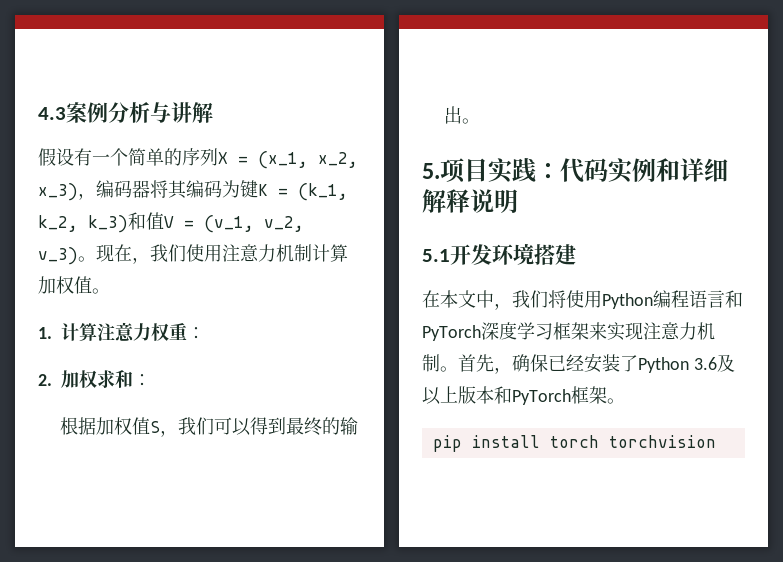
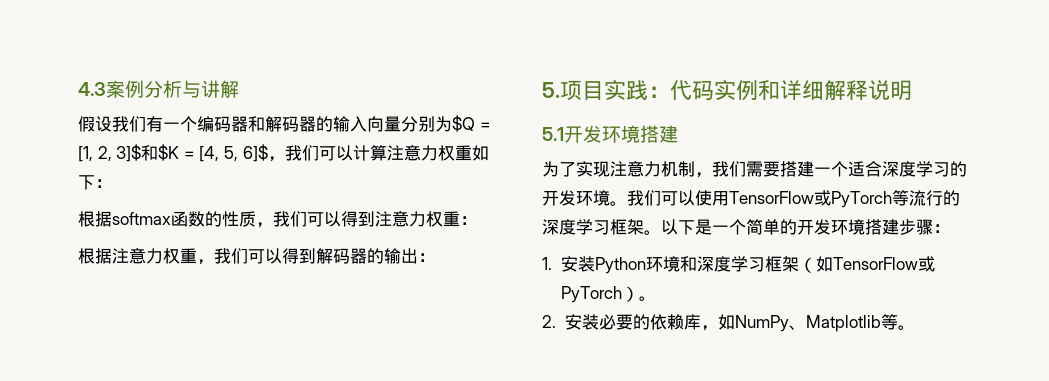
- 假设有一个简单的序列X = (x_1, x_2, x_3)，编码器将其编码为键K = (k_1, k_2, k_3)和值V = (v_1, v_2, v_3)。现在，我们使用注意力机制计算加权值。
- 1.计算注意力权重：
- 2.加权求和：
- 根据加权值S，我们可以得到最终的输出。
+ 假设我们有一个编码器和解码器的输入向量分别为$Q = [1, 2, 3]$和$K = [4, 5, 6]$，我们可以计算注意力权重如下：
+ 根据softmax函数的性质，我们可以得到注意力权重：
+ 根据注意力权重，我们可以得到解码器的输出：
- 在本文中，我们将使用Python编程语言和PyTorch深度学习框架来实现注意力机制。首先，确保已经安装了Python 3.6及以上版本和PyTorch框架。
- pip install torch torchvision
+ 为了实现注意力机制，我们需要搭建一个适合深度学习的开发环境。我们可以使用TensorFlow或PyTorch等流行的深度学习框架。以下是一个简单的开发环境搭建步骤：
+ 1.安装Python环境和深度学习框架（如TensorFlow或PyTorch）。
+ 2.安装必要的依赖库，如NumPy、Matplotlib等。

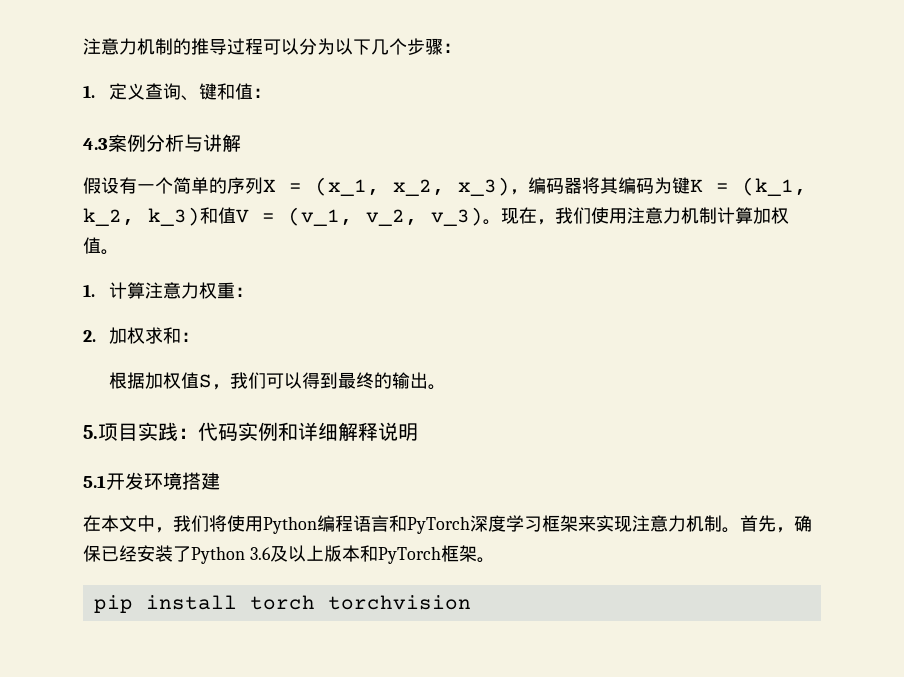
+ 注意力机制的推导过程可以分为以下几个步骤：
+ 1.定义查询、键和值：
- 假设我们有一个编码器和解码器的输入向量分别为$Q = [1, 2, 3]$和$K = [4, 5, 6]$，我们可以计算注意力权重如下：
- 根据softmax函数的性质，我们可以得到注意力权重：
- 根据注意力权重，我们可以得到解码器的输出：
+ 假设有一个简单的序列X = (x_1, x_2, x_3)，编码器将其编码为键K = (k_1, k_2, k_3)和值V = (v_1, v_2, v_3)。现在，我们使用注意力机制计算加权值。
+ 1.计算注意力权重：
+ 2.加权求和：
+ 根据加权值S，我们可以得到最终的输出。
- 为了实现注意力机制，我们需要搭建一个适合深度学习的开发环境。我们可以使用TensorFlow或PyTorch等流行的深度学习框架。以下是一个简单的开发环境搭建步骤：
- 1.安装Python环境和深度学习框架（如TensorFlow或PyTorch）。
- 2.安装必要的依赖库，如NumPy、Matplotlib等。
+ 在本文中，我们将使用Python编程语言和PyTorch深度学习框架来实现注意力机制。首先，确保已经安装了Python 3.6及以上版本和PyTorch框架。
+ pip install torch torchvision

